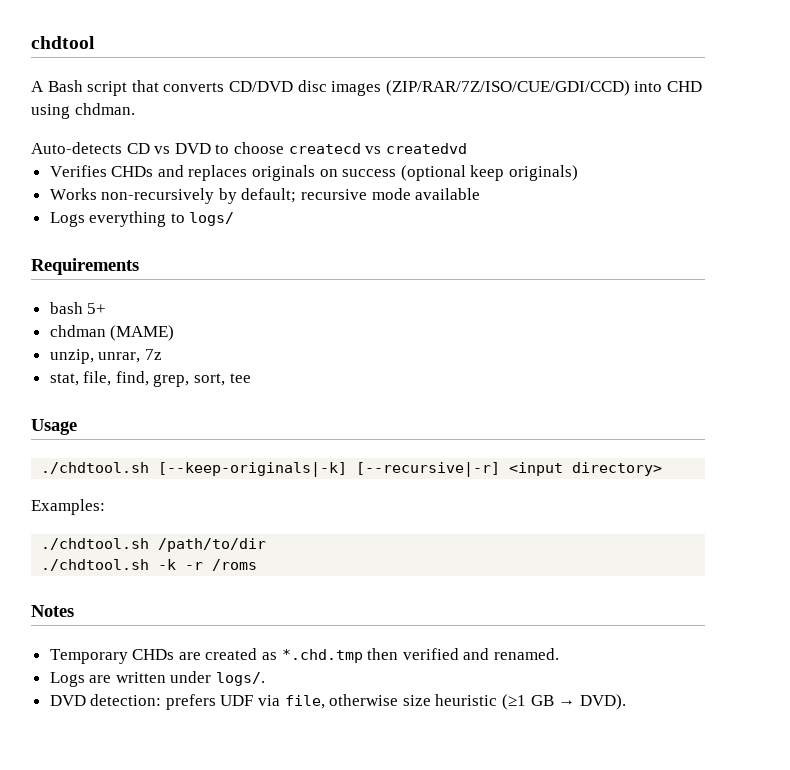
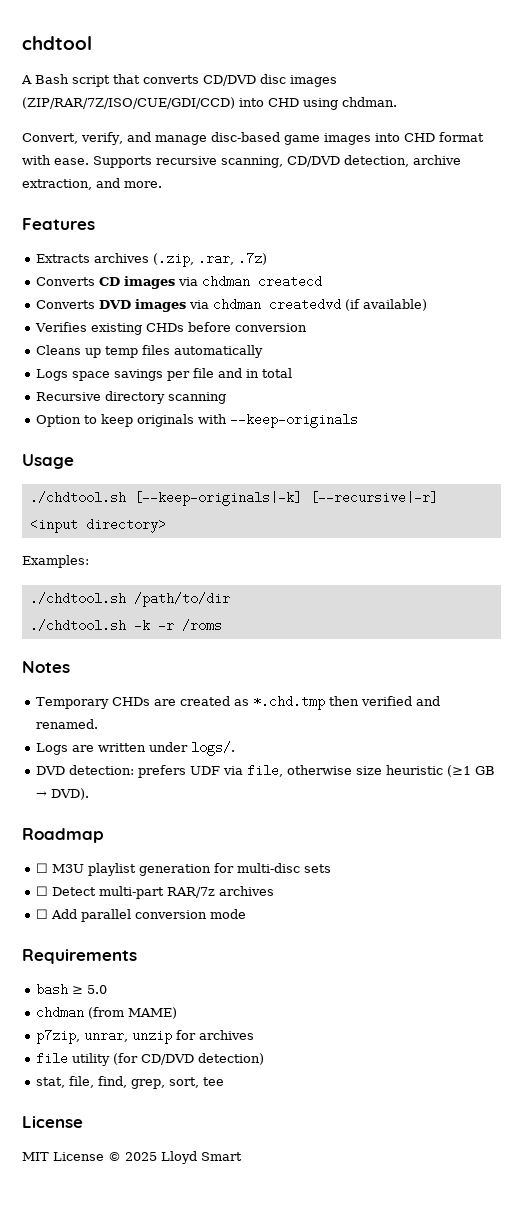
- Auto-detects CD vs DVD to choose createcd vs createdvd
+ Convert, verify, and manage disc-based game images into CHD format with ease. Supports recursive scanning, CD/DVD detection, archive extraction, and more.
+ Features
+ Extracts archives (.zip, .rar, .7z)
+ Converts CD images via chdman createcd
+ Converts DVD images via chdman createdvd (if available)
- Verifies CHDs and replaces originals on success (optional keep originals)
- Works non-recursively by default; recursive mode available
- Logs everything to logs/
- Requirements
- bash 5+
- chdman (MAME)
- unzip, unrar, 7z
- stat, file, find, grep, sort, tee
+ Verifies existing CHDs before conversion
+ Cleans up temp files automatically
+ Logs space savings per file and in total
+ Recursive directory scanning
+ Option to keep originals with --keep-originals
+ Roadmap
+ ☐ M3U playlist generation for multi-disc sets
+ ☐ Detect multi-part RAR/7z archives
+ ☐ Add parallel conversion mode
+ Requirements
+ bash ≥ 5.0
+ chdman (from MAME)
+ p7zip, unrar, unzip for archives
+ file utility (for CD/DVD detection)
+ stat, file, find, grep, sort, tee
+ License
+ MIT License © 2025 Lloyd Smart

